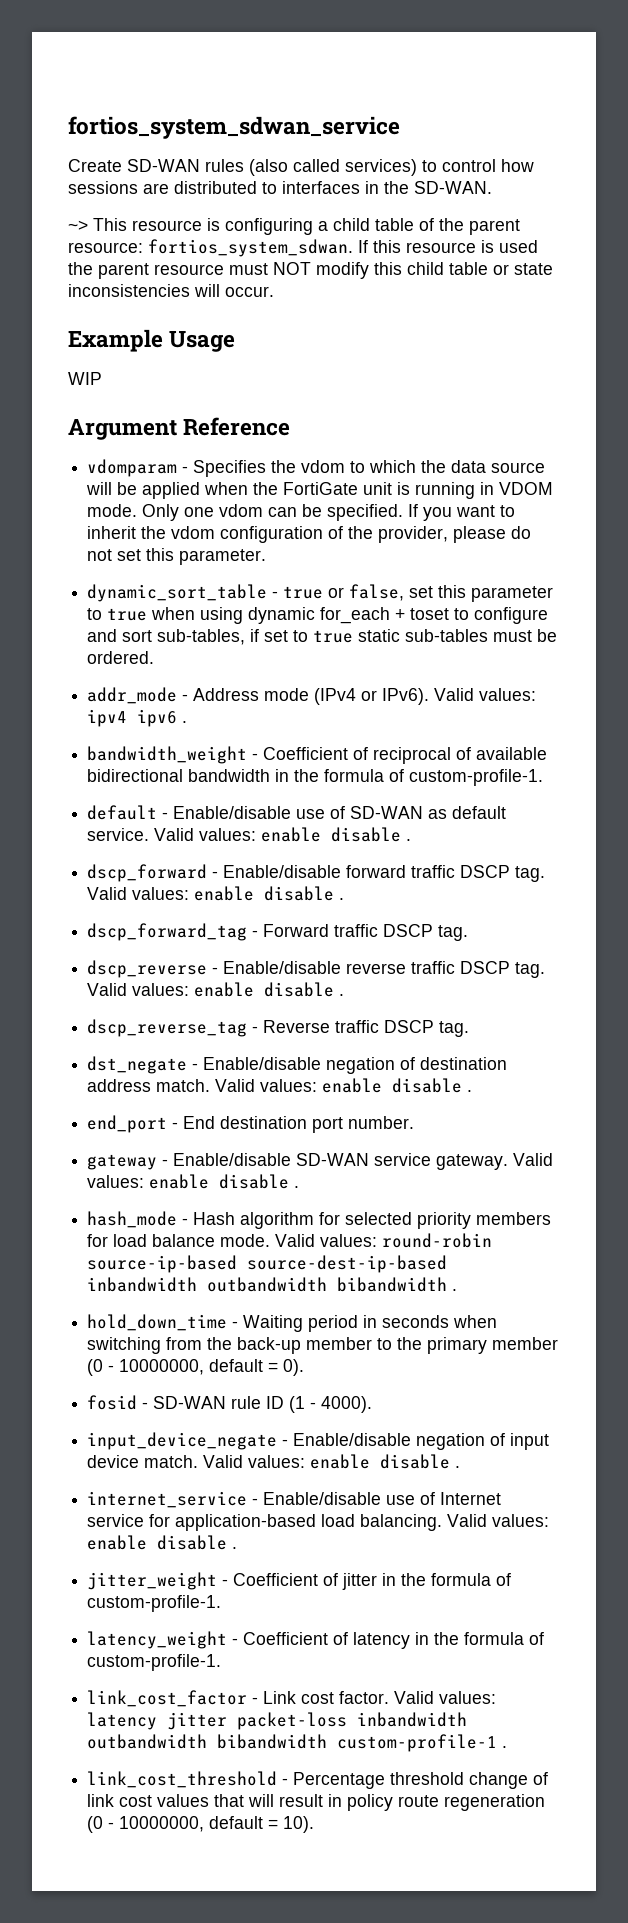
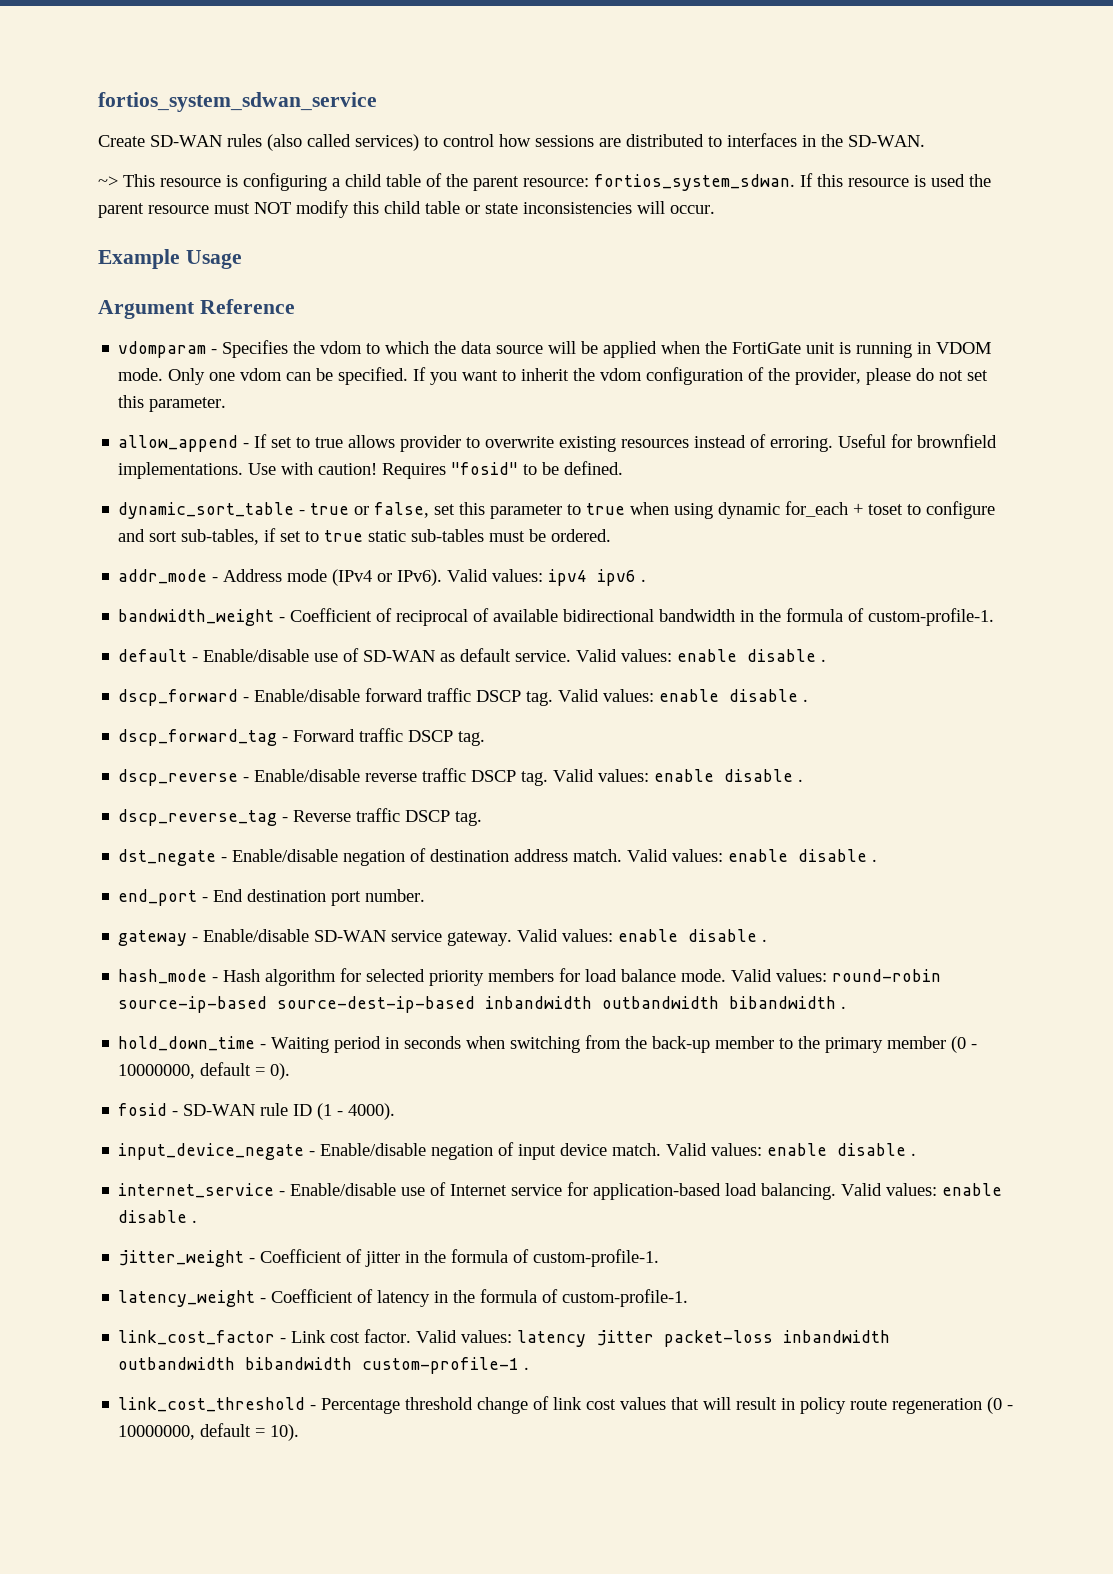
- WIP
+ allow_append - If set to true allows provider to overwrite existing resources instead of erroring. Useful for brownfield implementations. Use with caution! Requires "fosid" to be defined.

